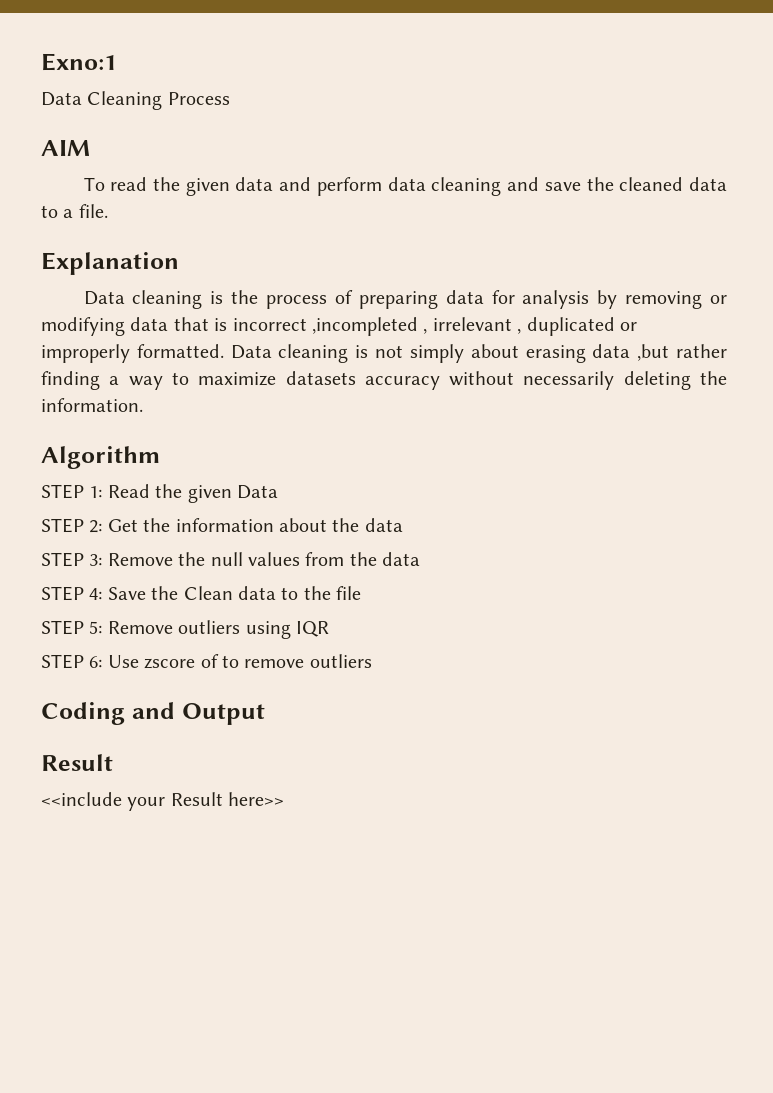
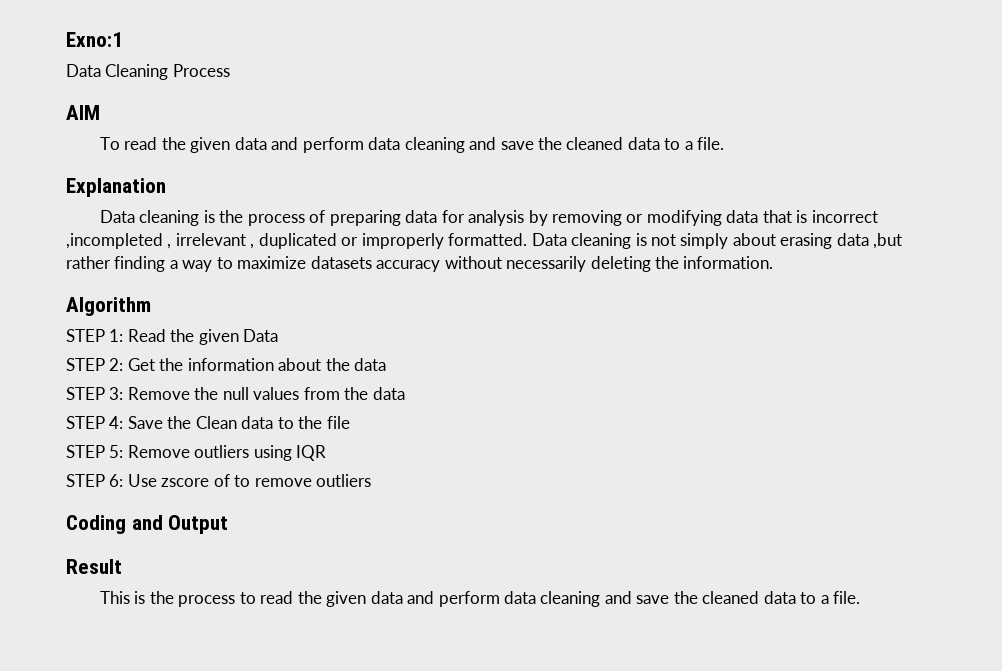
- <<include your Result here>>
+ This is the process to read the given data and perform data cleaning and save the cleaned data to a file.

